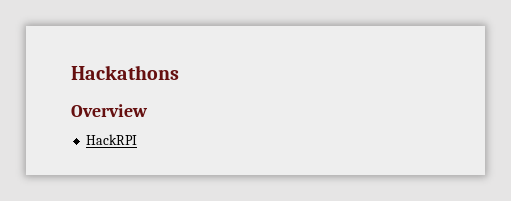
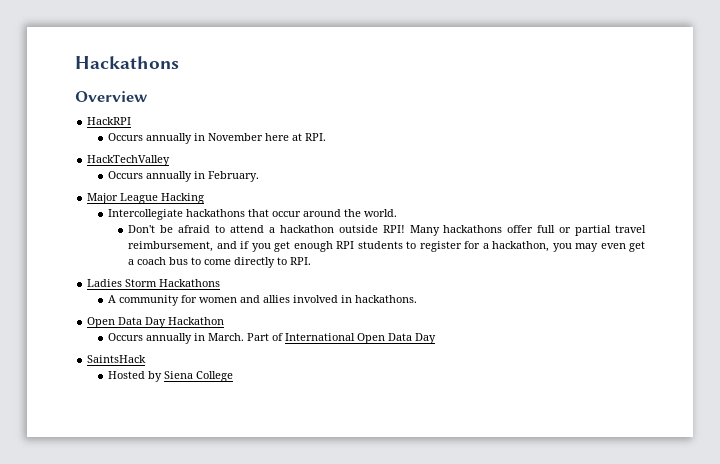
+ Occurs annually in November here at RPI.
+ HackTechValley
+ Occurs annually in February.
+ Major League Hacking
+ Intercollegiate hackathons that occur around the world.
+ Don't be afraid to attend a hackathon outside RPI! Many hackathons offer full or partial travel reimbursement, and if you get enough RPI students to register for a hackathon, you may even get a coach bus to come directly to RPI.
+ Ladies Storm Hackathons
+ A community for women and allies involved in hackathons.
+ Open Data Day Hackathon
+ Occurs annually in March. Part of International Open Data Day
+ SaintsHack
+ Hosted by Siena College

